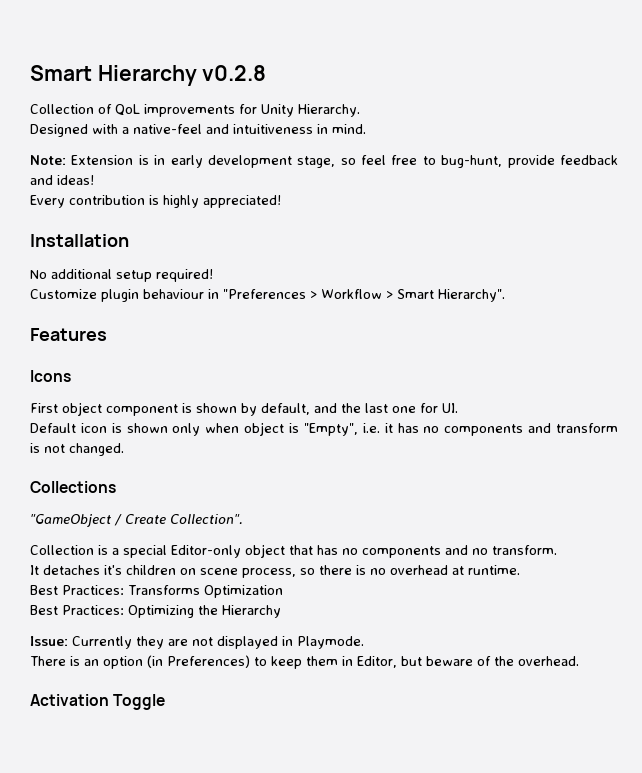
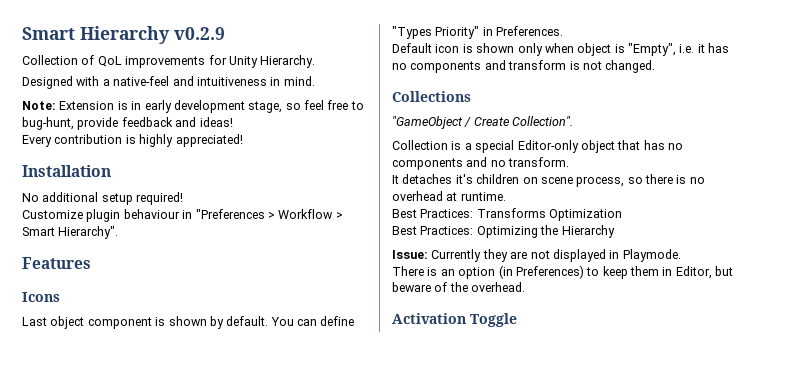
- Smart Hierarchy v0.2.8
+ Smart Hierarchy v0.2.9
- First object component is shown by default, and the last one for UI.
+ Last object component is shown by default. You can define "Types Priority" in Preferences.

